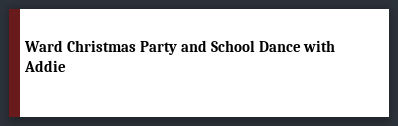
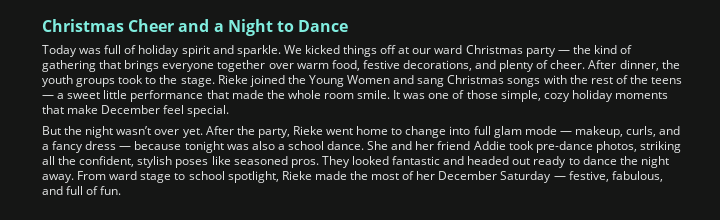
- Ward Christmas Party and School Dance with Addie
+ Christmas Cheer and a Night to Dance
+ Today was full of holiday spirit and sparkle. We kicked things off at our ward Christmas party — the kind of gathering that brings everyone together over warm food, festive decorations, and plenty of cheer. After dinner, the youth groups took to the stage. Rieke joined the Young Women and sang Christmas songs with the rest of the teens — a sweet little performance that made the whole room smile. It was one of those simple, cozy holiday moments that make December feel special.
+ But the night wasn’t over yet. After the party, Rieke went home to change into full glam mode — makeup, curls, and a fancy dress — because tonight was also a school dance. She and her friend Addie took pre-dance photos, striking all the confident, stylish poses like seasoned pros. They looked fantastic and headed out ready to dance the night away. From ward stage to school spotlight, Rieke made the most of her December Saturday — festive, fabulous, and full of fun.

